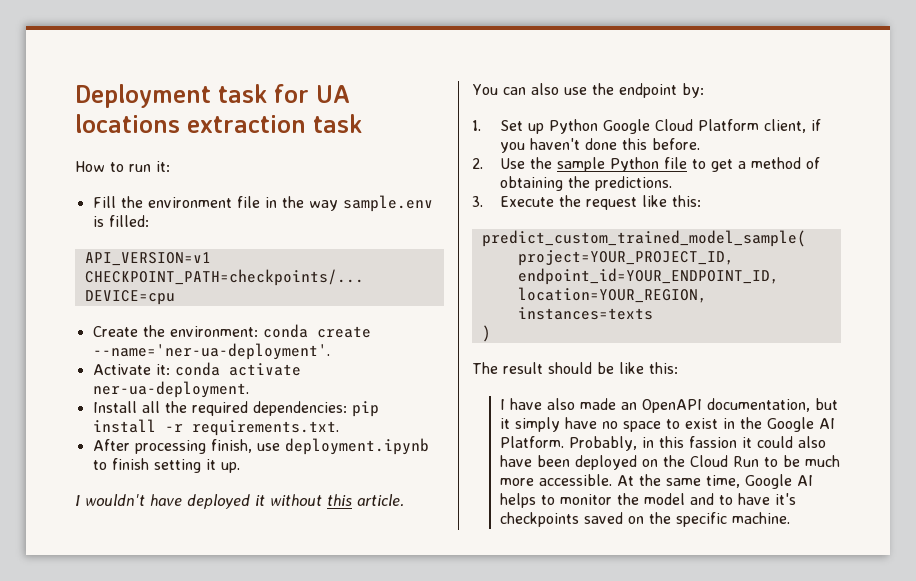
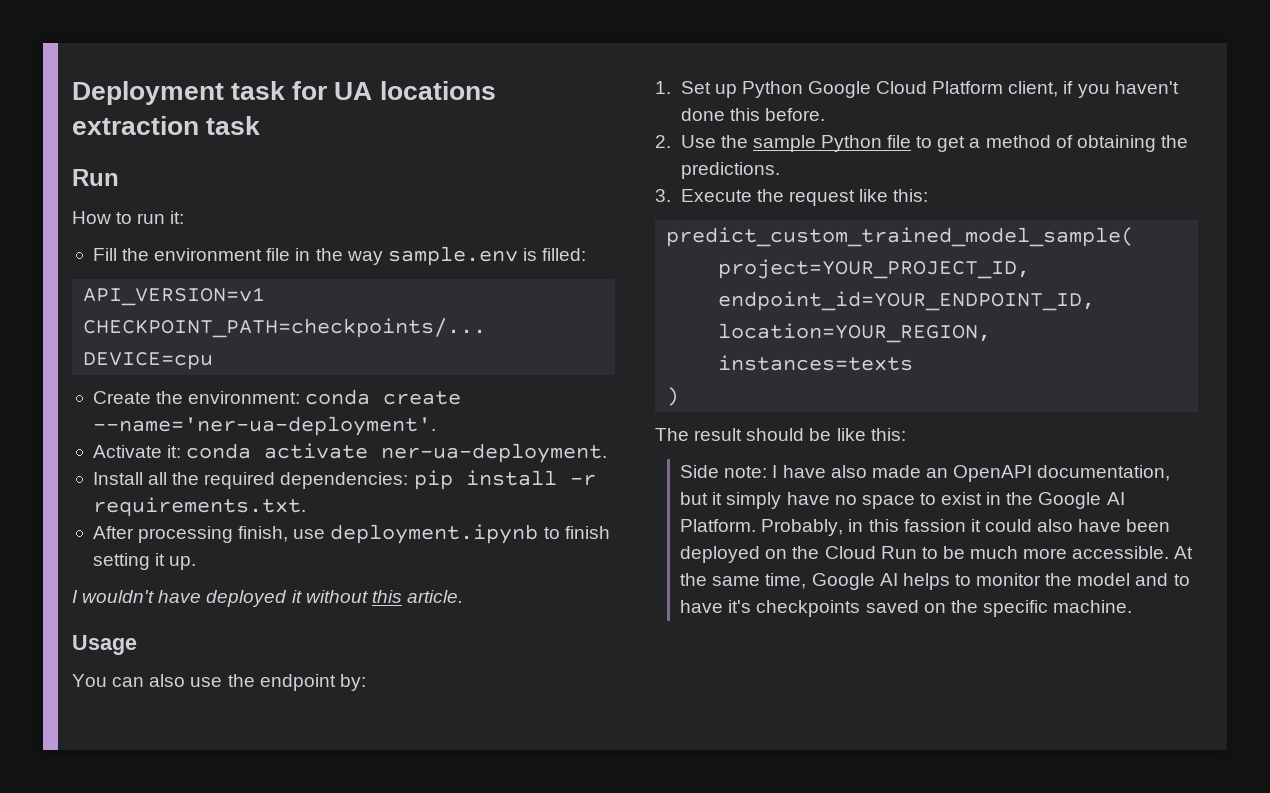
  Deployment task for UA locations extraction task
+ Run
+ Usage
- I have also made an OpenAPI documentation, but it simply have no space to exist in the Google AI Platform.
+ Side note: I have also made an OpenAPI documentation, but it simply have no space to exist in the Google AI Platform.

